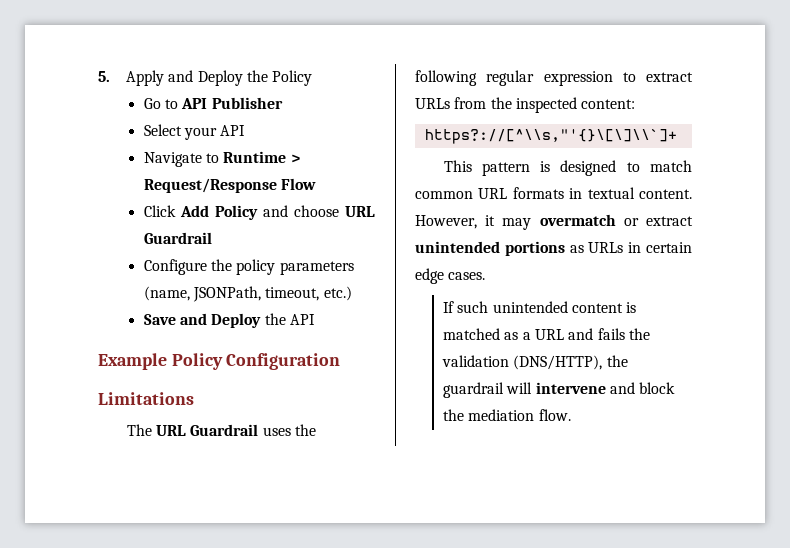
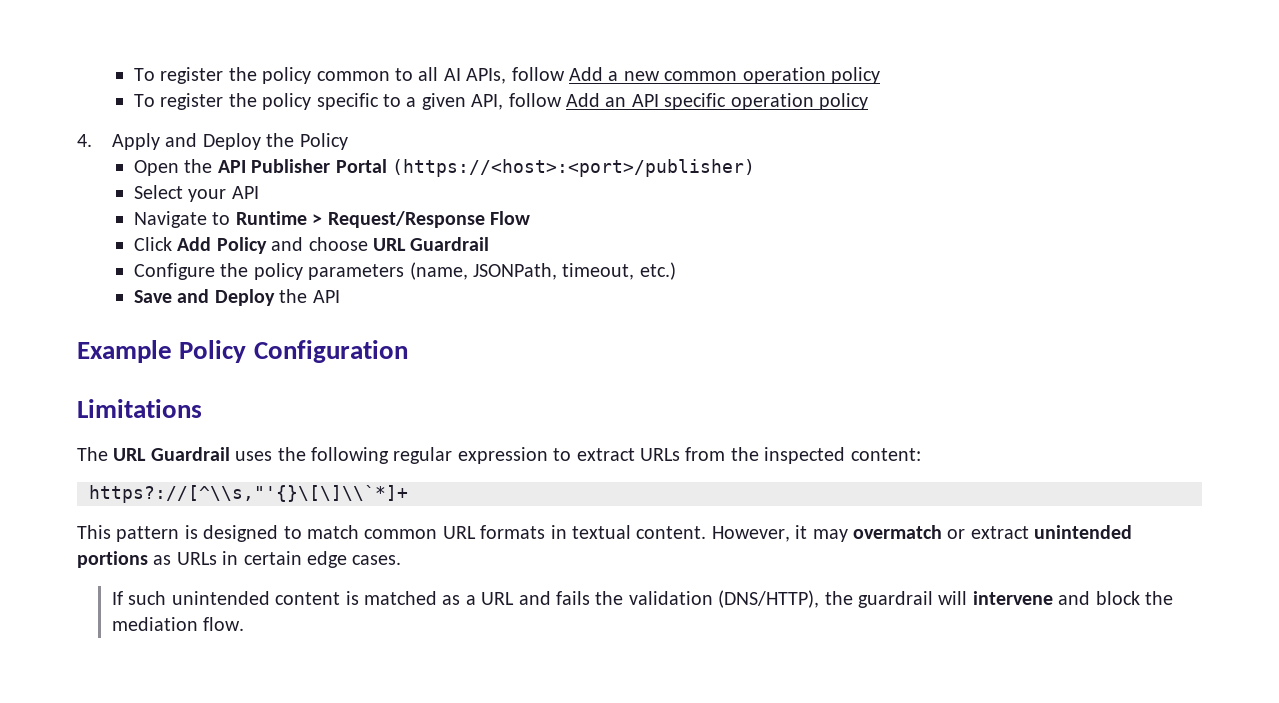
- 5. Apply and Deploy the Policy
+ To register the policy common to all AI APIs, follow Add a new common operation policy
+ To register the policy specific to a given API, follow Add an API specific operation policy
+ 4. Apply and Deploy the Policy
- Go to API Publisher
+ Open the API Publisher Portal (https://<host>:<port>/publisher)
- https?://[^\\s,"'{}\[\]\\`]+
+ https?://[^\\s,"'{}\[\]\\`*]+

